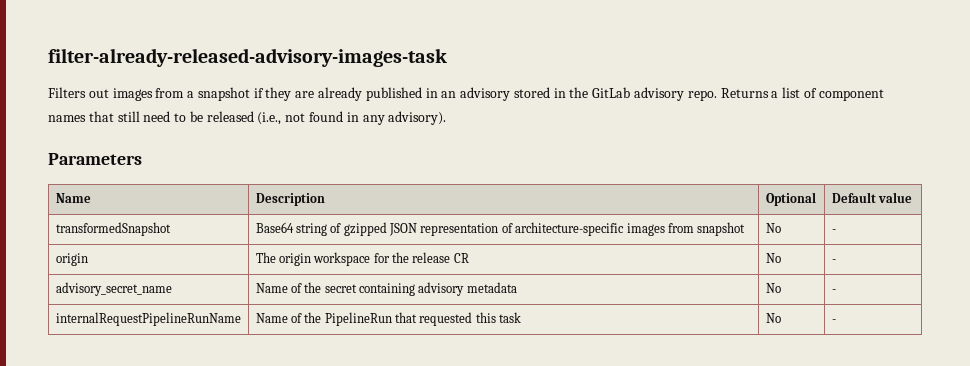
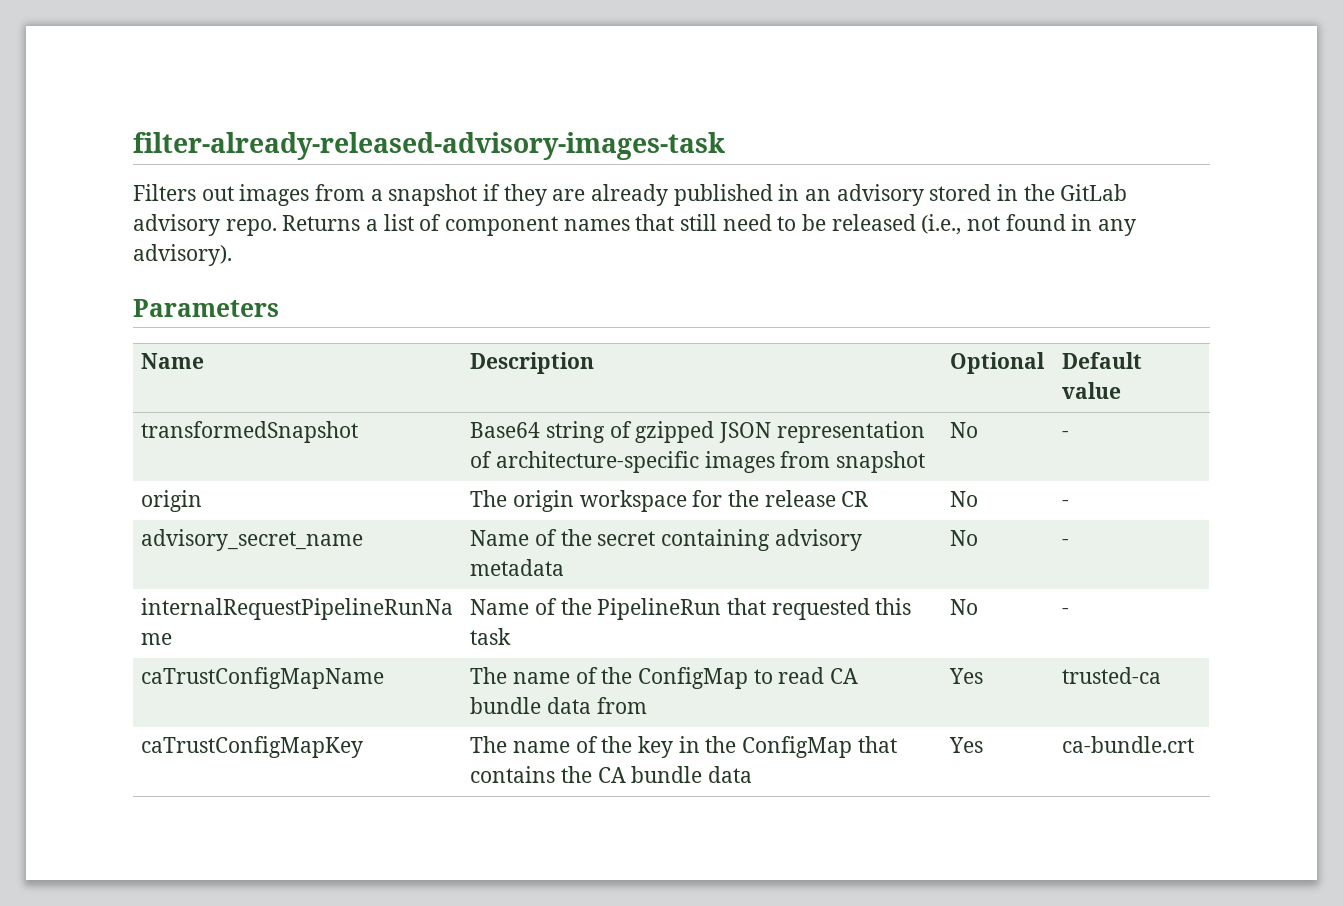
+ caTrustConfigMapName | The name of the ConfigMap to read CA bundle data from | Yes | trusted-ca
+ caTrustConfigMapKey | The name of the key in the ConfigMap that contains the CA bundle data | Yes | ca-bundle.crt

